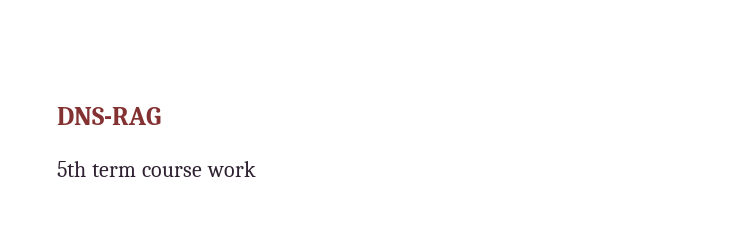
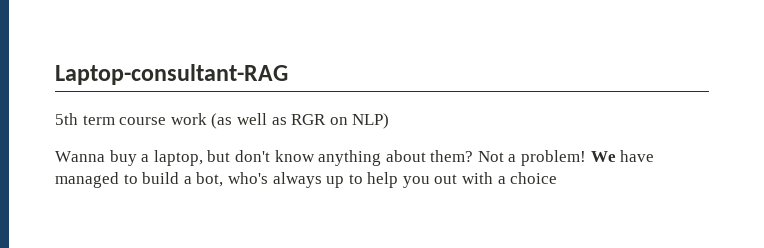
- DNS-RAG
+ Laptop-consultant-RAG
- 5th term course work
+ 5th term course work (as well as RGR on NLP)
+ Wanna buy a laptop, but don't know anything about them? Not a problem! We have managed to build a bot, who's always up to help you out with a choice

